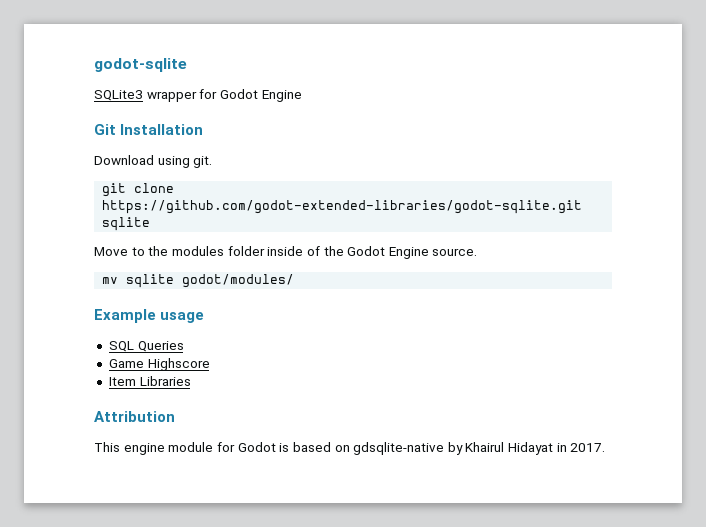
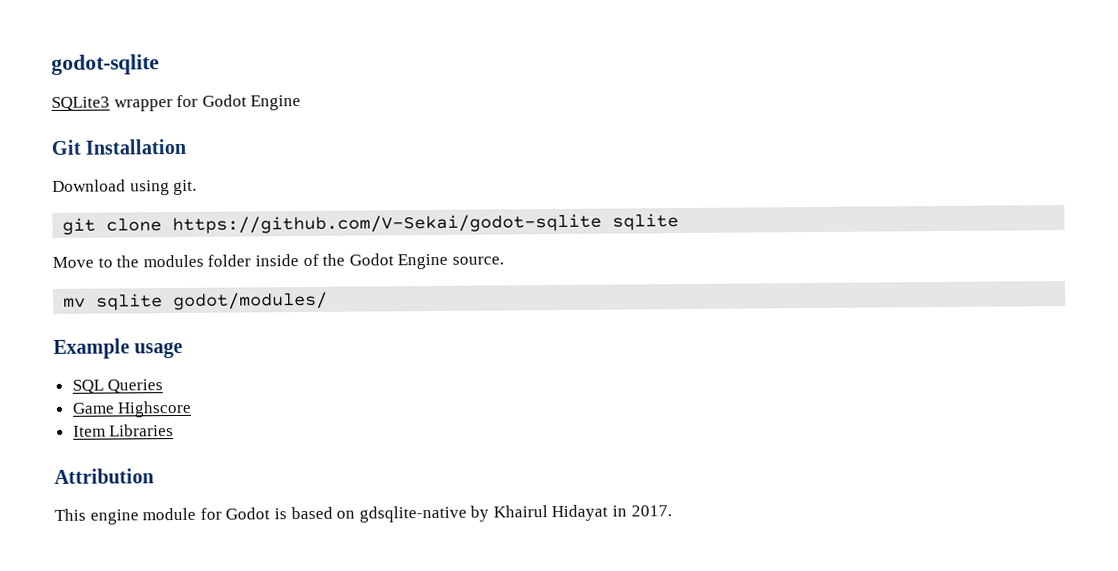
- git clone https://github.com/godot-extended-libraries/godot-sqlite.git sqlite
+ git clone https://github.com/V-Sekai/godot-sqlite sqlite

